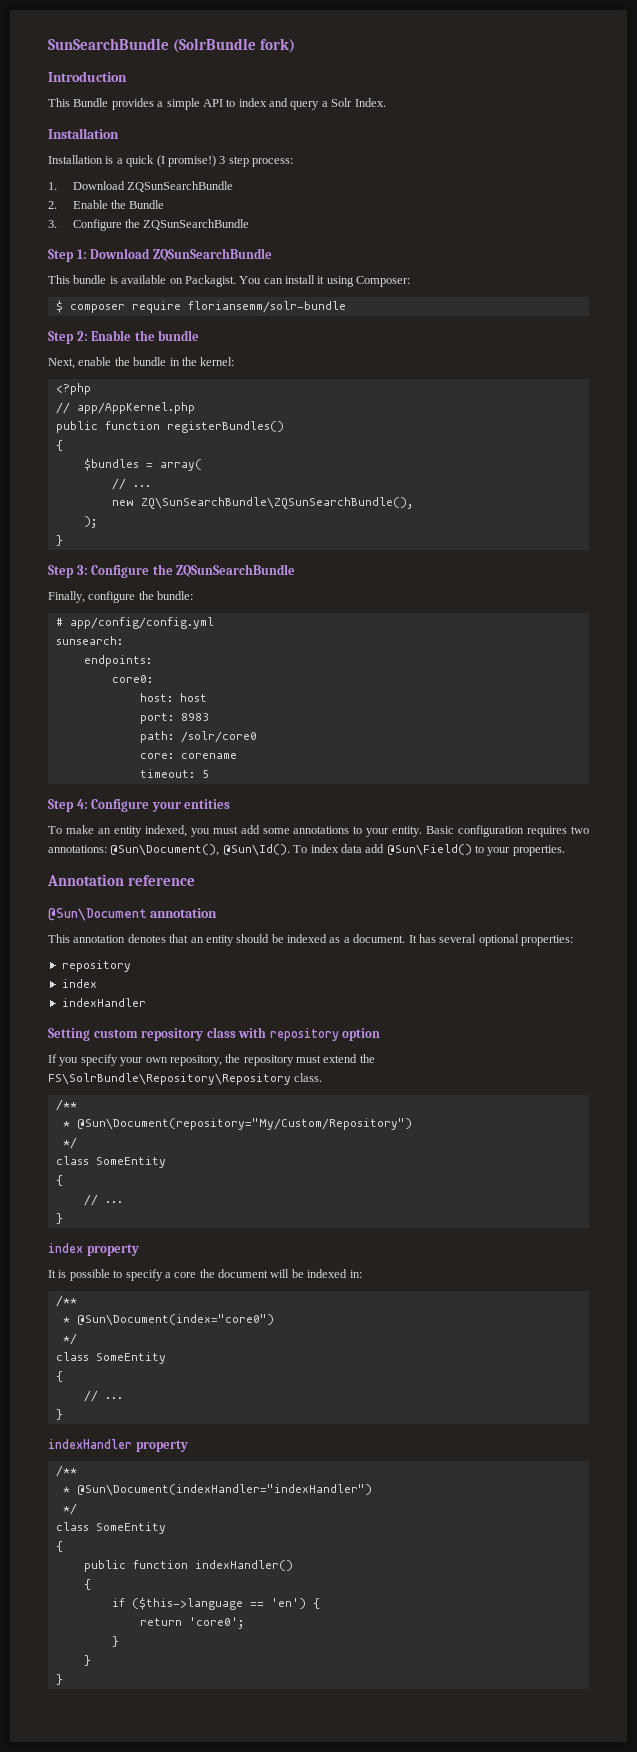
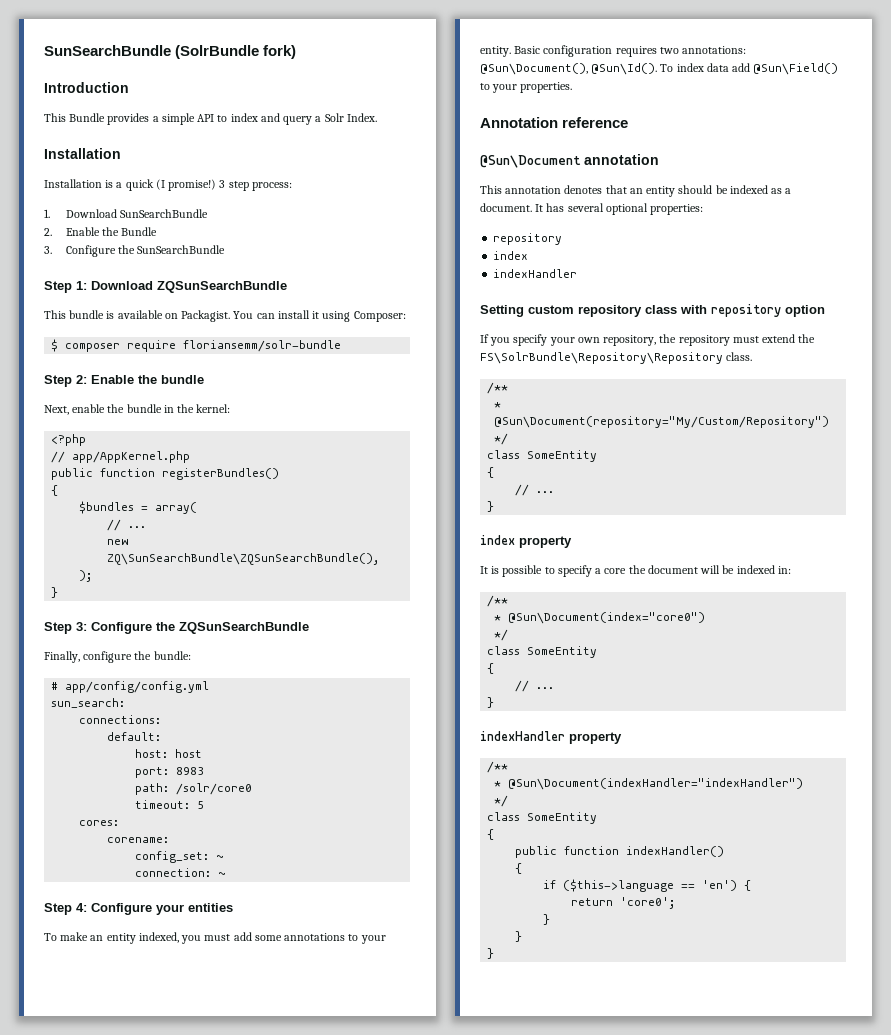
- 1. Download ZQSunSearchBundle
+ 1. Download SunSearchBundle
- 3. Configure the ZQSunSearchBundle
+ 3. Configure the SunSearchBundle
- sunsearch:
- endpoints:
- core0:
+ sun_search:
+ connections:
+ default:
- core: corename
+ cores:
+ corename:
+ config_set: ~
+ connection: ~

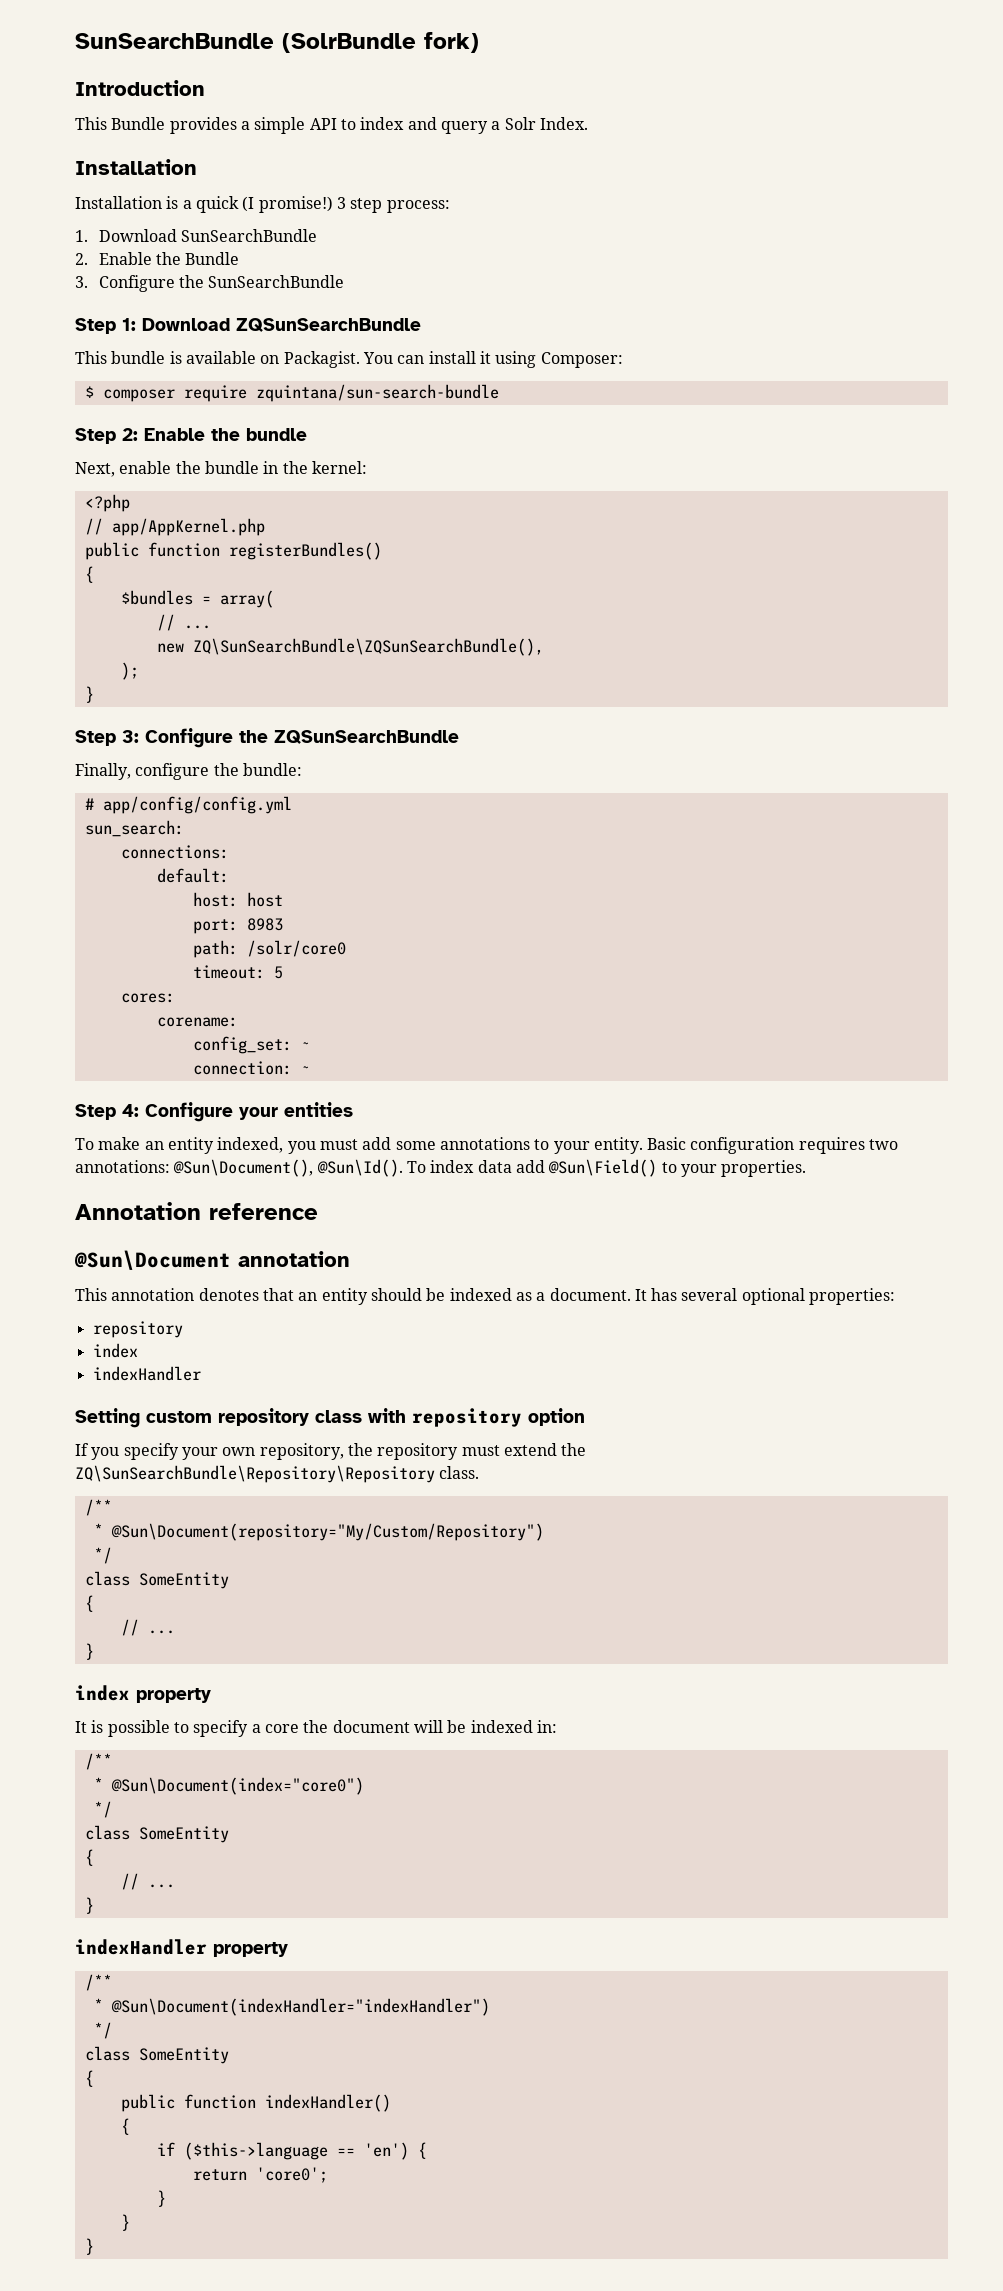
- $ composer require floriansemm/solr-bundle
+ $ composer require zquintana/sun-search-bundle
- If you specify your own repository, the repository must extend the FS\SolrBundle\Repository\Repository class.
+ If you specify your own repository, the repository must extend the ZQ\SunSearchBundle\Repository\Repository class.

